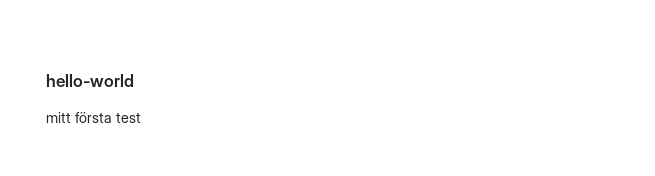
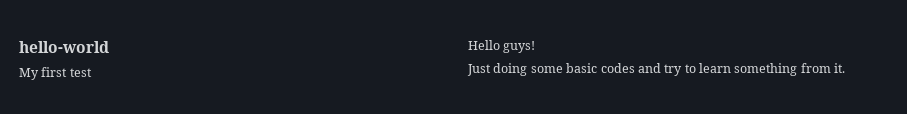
- mitt första test
+ My first test
+ Hello guys!
+ Just doing some basic codes and try to learn something from it.

